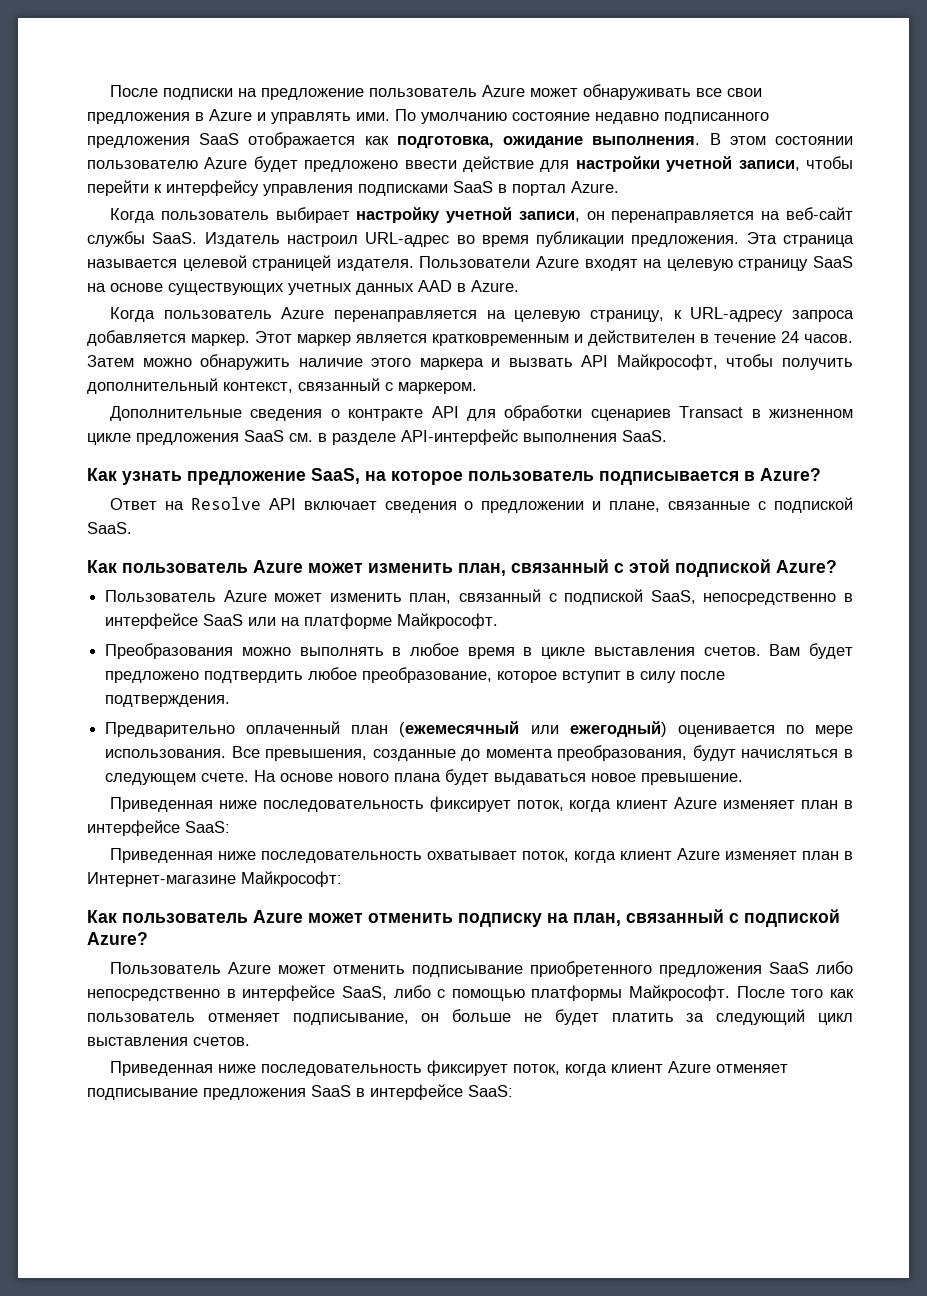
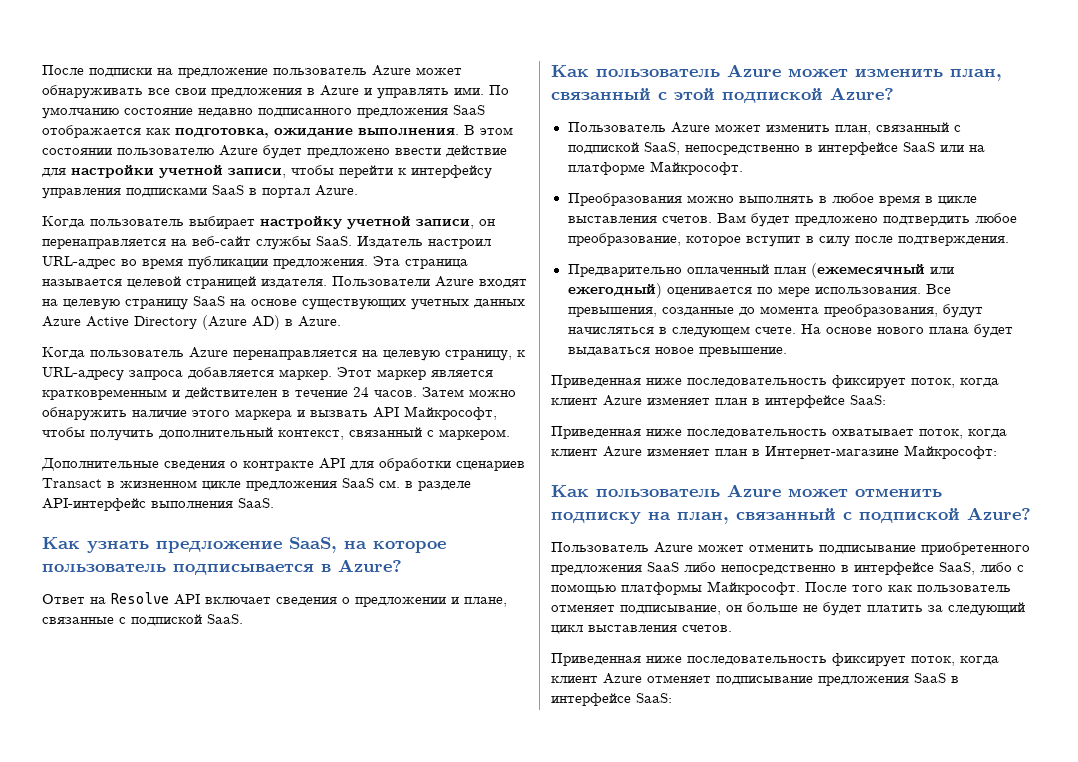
- Пользователи Azure входят на целевую страницу SaaS на основе существующих учетных данных AAD в Azure.
+ Пользователи Azure входят на целевую страницу SaaS на основе существующих учетных данных Azure Active Directory (Azure AD) в Azure.

